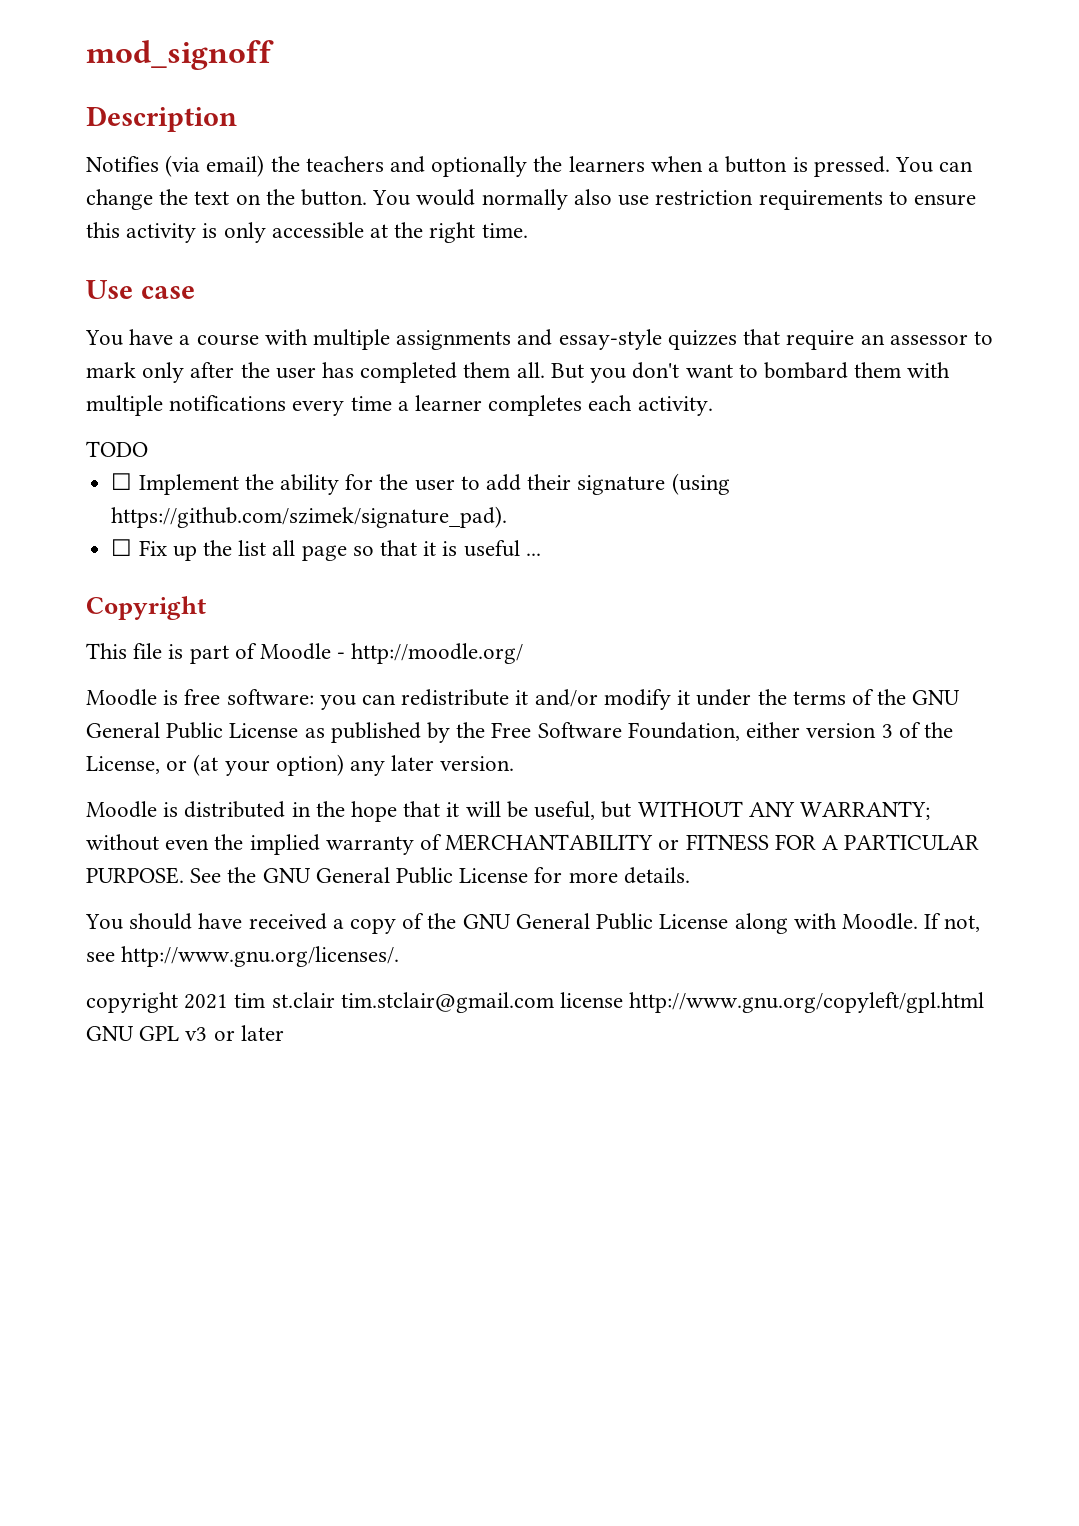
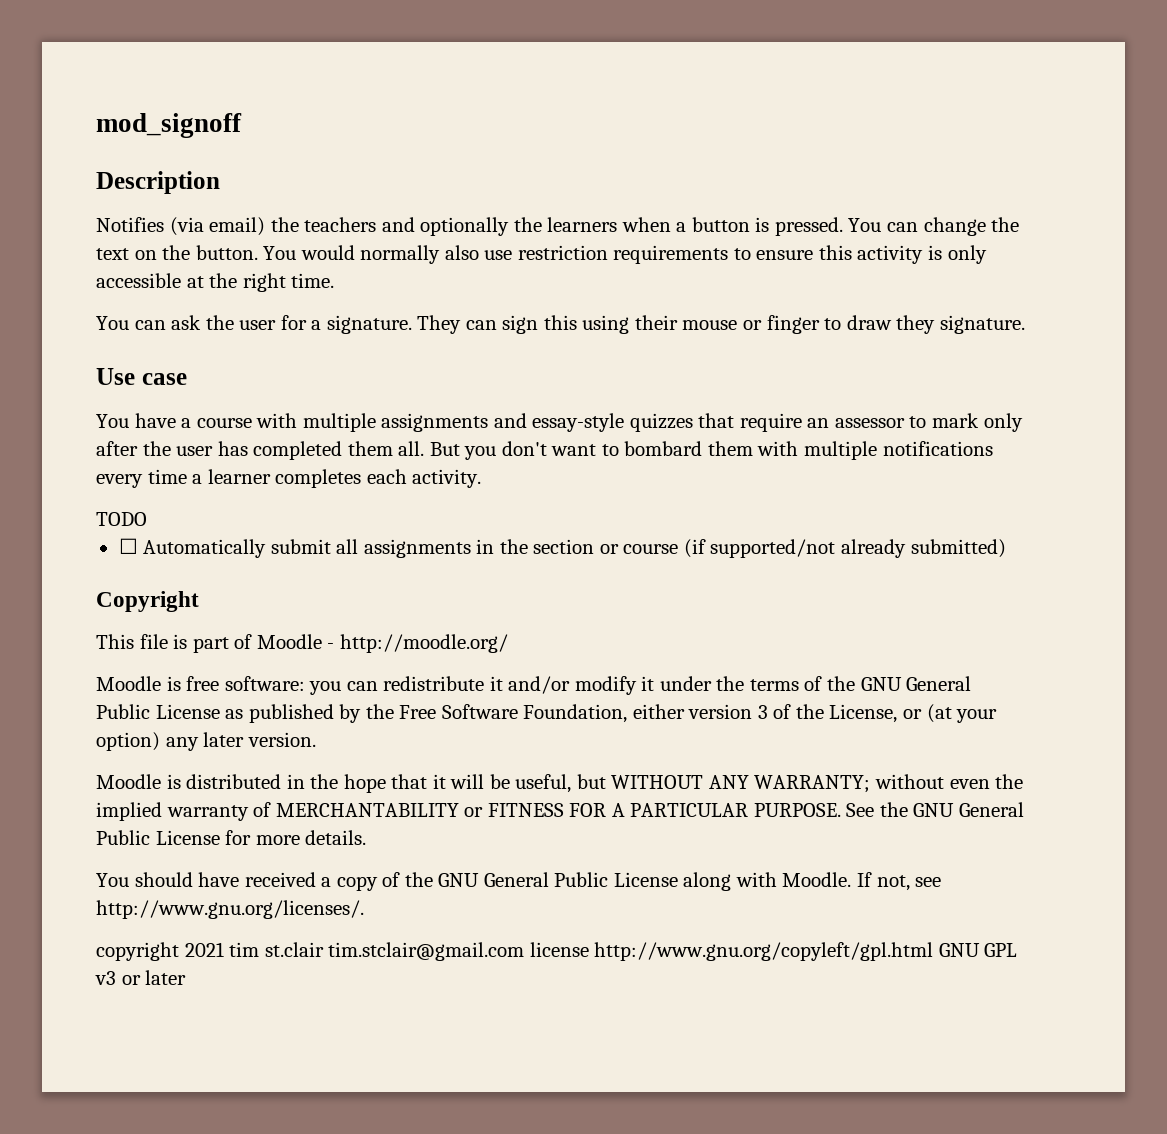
+ You can ask the user for a signature. They can sign this using their mouse or finger to draw they signature.
- ☐ Implement the ability for the user to add their signature (using https://github.com/szimek/signature_pad).
- ☐ Fix up the list all page so that it is useful ...
+ ☐ Automatically submit all assignments in the section or course (if supported/not already submitted)

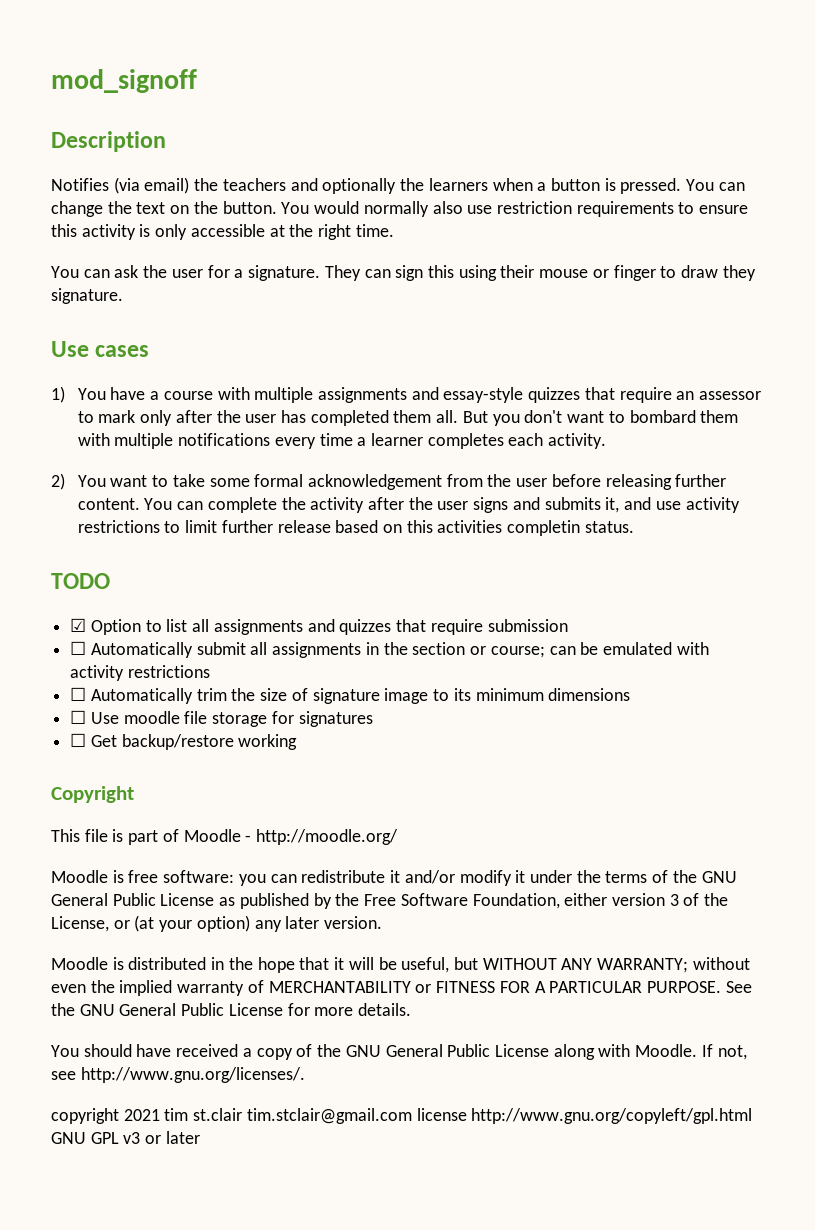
- Use case
- You have a course with multiple assignments and essay-style quizzes that require an assessor to mark only after the user has completed them all.
+ Use cases
+ 1) You have a course with multiple assignments and essay-style quizzes that require an assessor to mark only after the user has completed them all.
+ 2) You want to take some formal acknowledgement from the user before releasing further content. You can complete the activity after the user signs and submits it, and use activity restrictions to limit further release based on this activities completin status.
  TODO
+ ☑ Option to list all assignments and quizzes that require submission
- ☐ Automatically submit all assignments in the section or course (if supported/not already submitted)
+ ☐ Automatically submit all assignments in the section or course; can be emulated with activity restrictions
+ ☐ Automatically trim the size of signature image to its minimum dimensions
+ ☐ Use moodle file storage for signatures
+ ☐ Get backup/restore working

